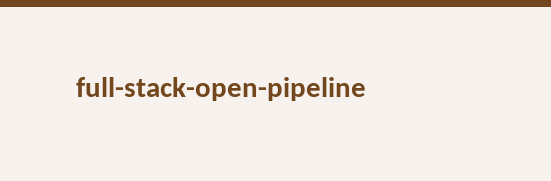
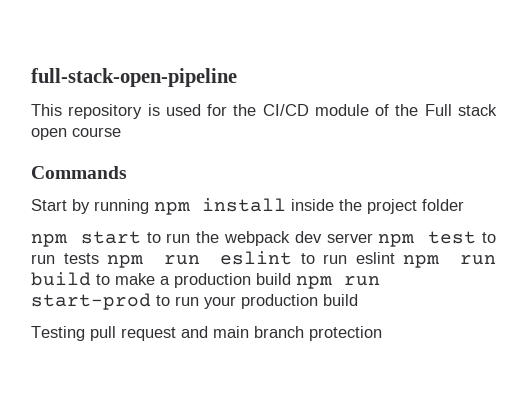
+ This repository is used for the CI/CD module of the Full stack open course
+ Commands
+ Start by running npm install inside the project folder
+ npm start to run the webpack dev server npm test to run tests npm run eslint to run eslint npm run build to make a production build npm run start-prod to run your production build
+ Testing pull request and main branch protection

